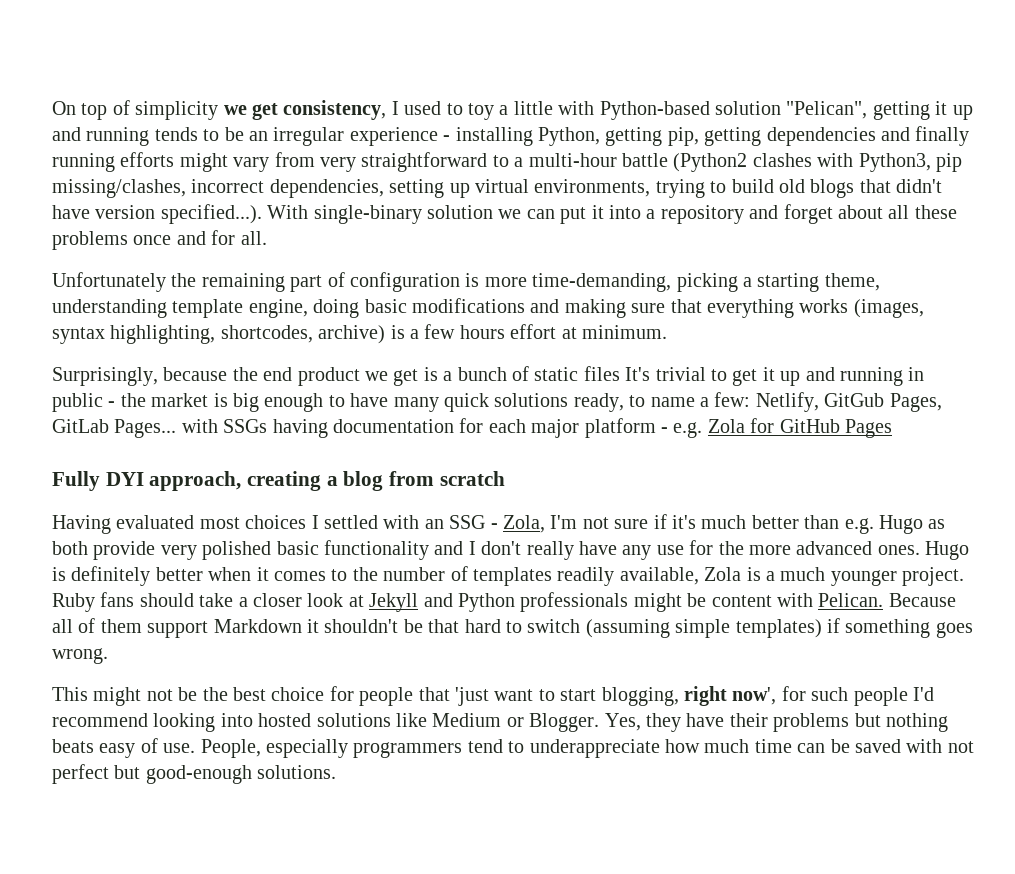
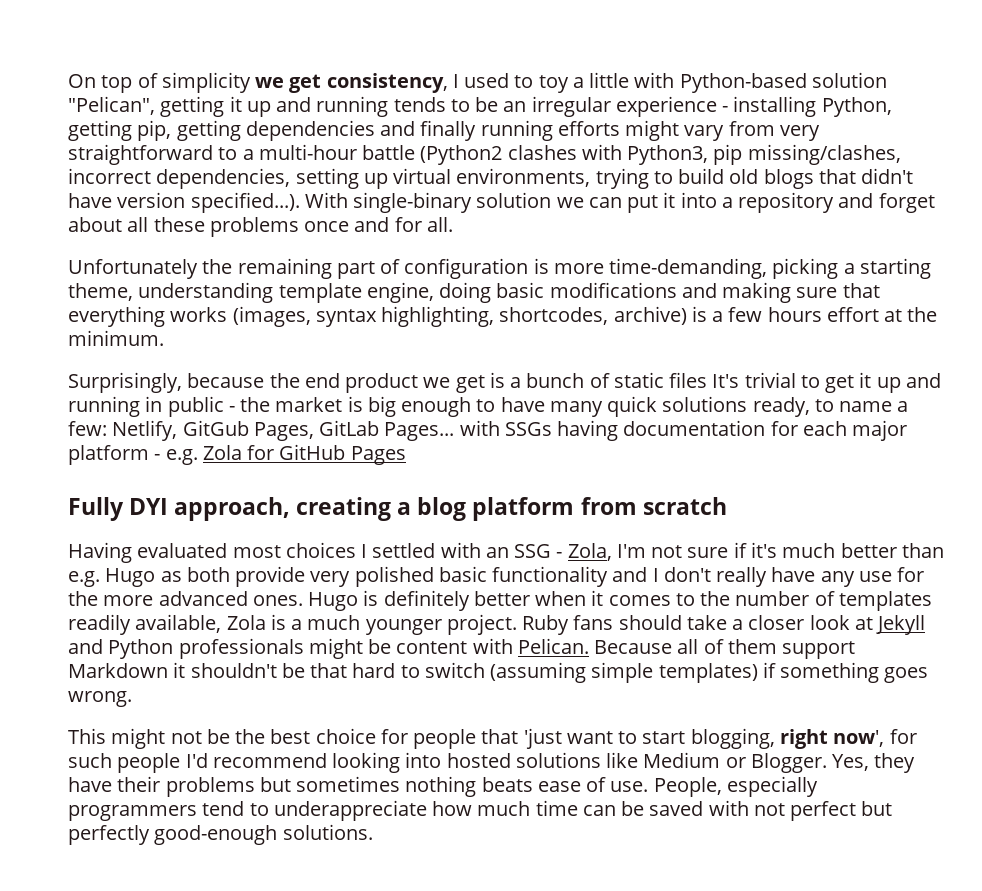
- Unfortunately the remaining part of configuration is more time-demanding, picking a starting theme, understanding template engine, doing basic modifications and making sure that everything works (images, syntax highlighting, shortcodes, archive) is a few hours effort at minimum.
+ Unfortunately the remaining part of configuration is more time-demanding, picking a starting theme, understanding template engine, doing basic modifications and making sure that everything works (images, syntax highlighting, shortcodes, archive) is a few hours effort at the minimum.
- Fully DYI approach, creating a blog from scratch
+ Fully DYI approach, creating a blog platform from scratch
- Yes, they have their problems but nothing beats easy of use.
+ Yes, they have their problems but sometimes nothing beats ease of use.
- People, especially programmers tend to underappreciate how much time can be saved with not perfect but good-enough solutions.
+ People, especially programmers tend to underappreciate how much time can be saved with not perfect but perfectly good-enough solutions.

